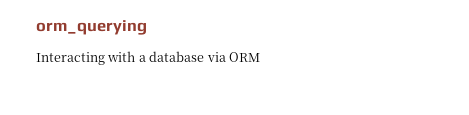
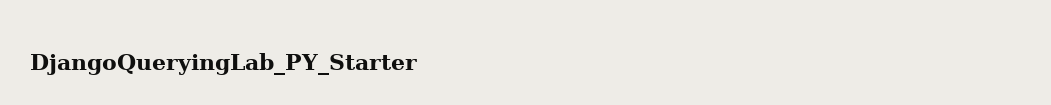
- orm_querying
- Interacting with a database via ORM
+ DjangoQueryingLab_PY_Starter

